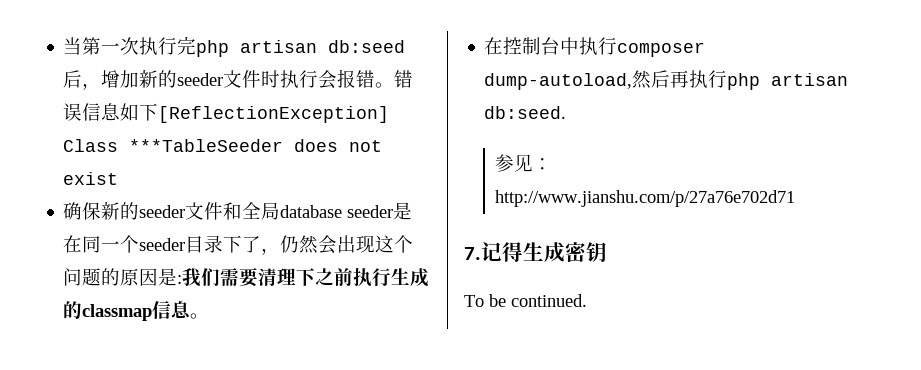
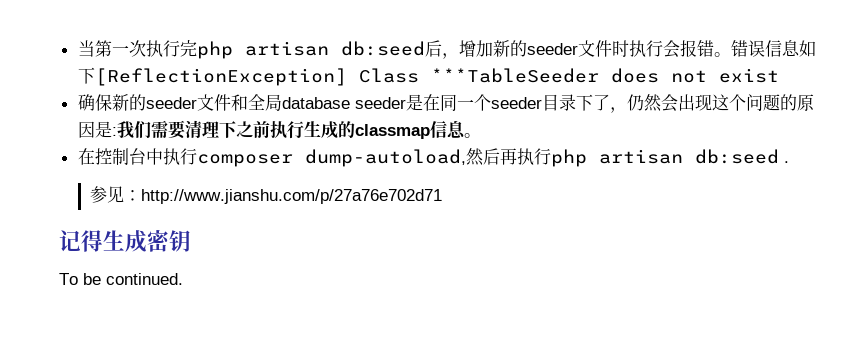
- 在控制台中执行composer dump-autoload,然后再执行php artisan db:seed.
+ 在控制台中执行composer dump-autoload,然后再执行php artisan db:seed .
- 7.记得生成密钥
+ 记得生成密钥

